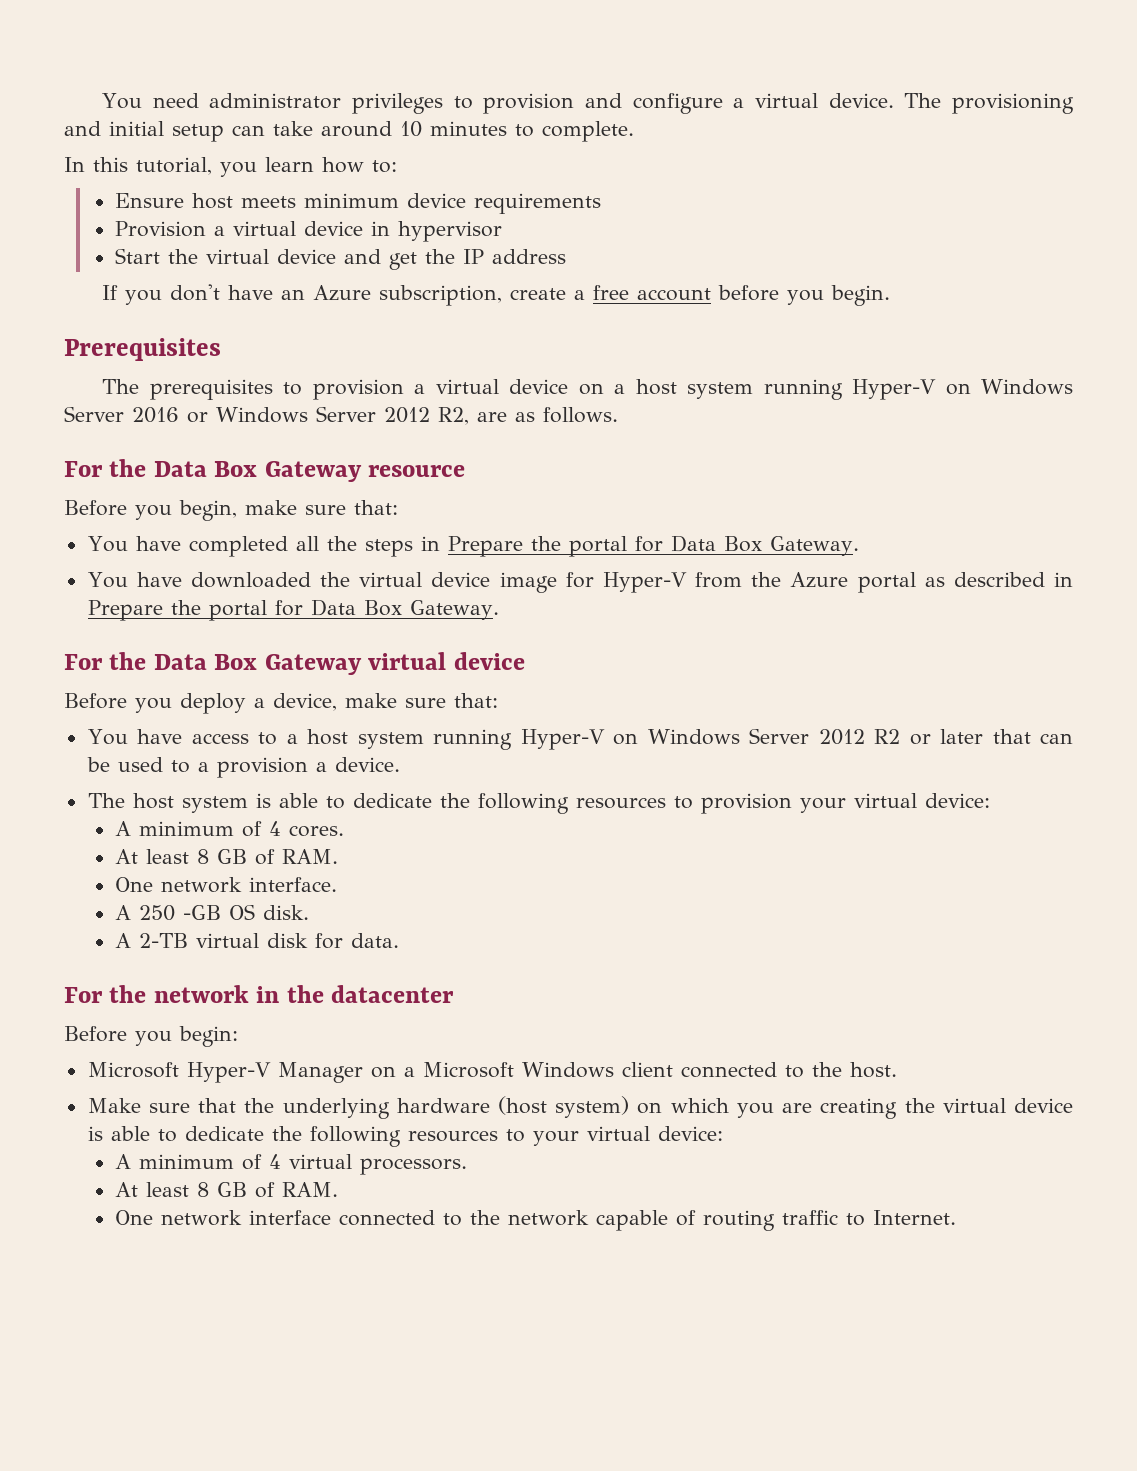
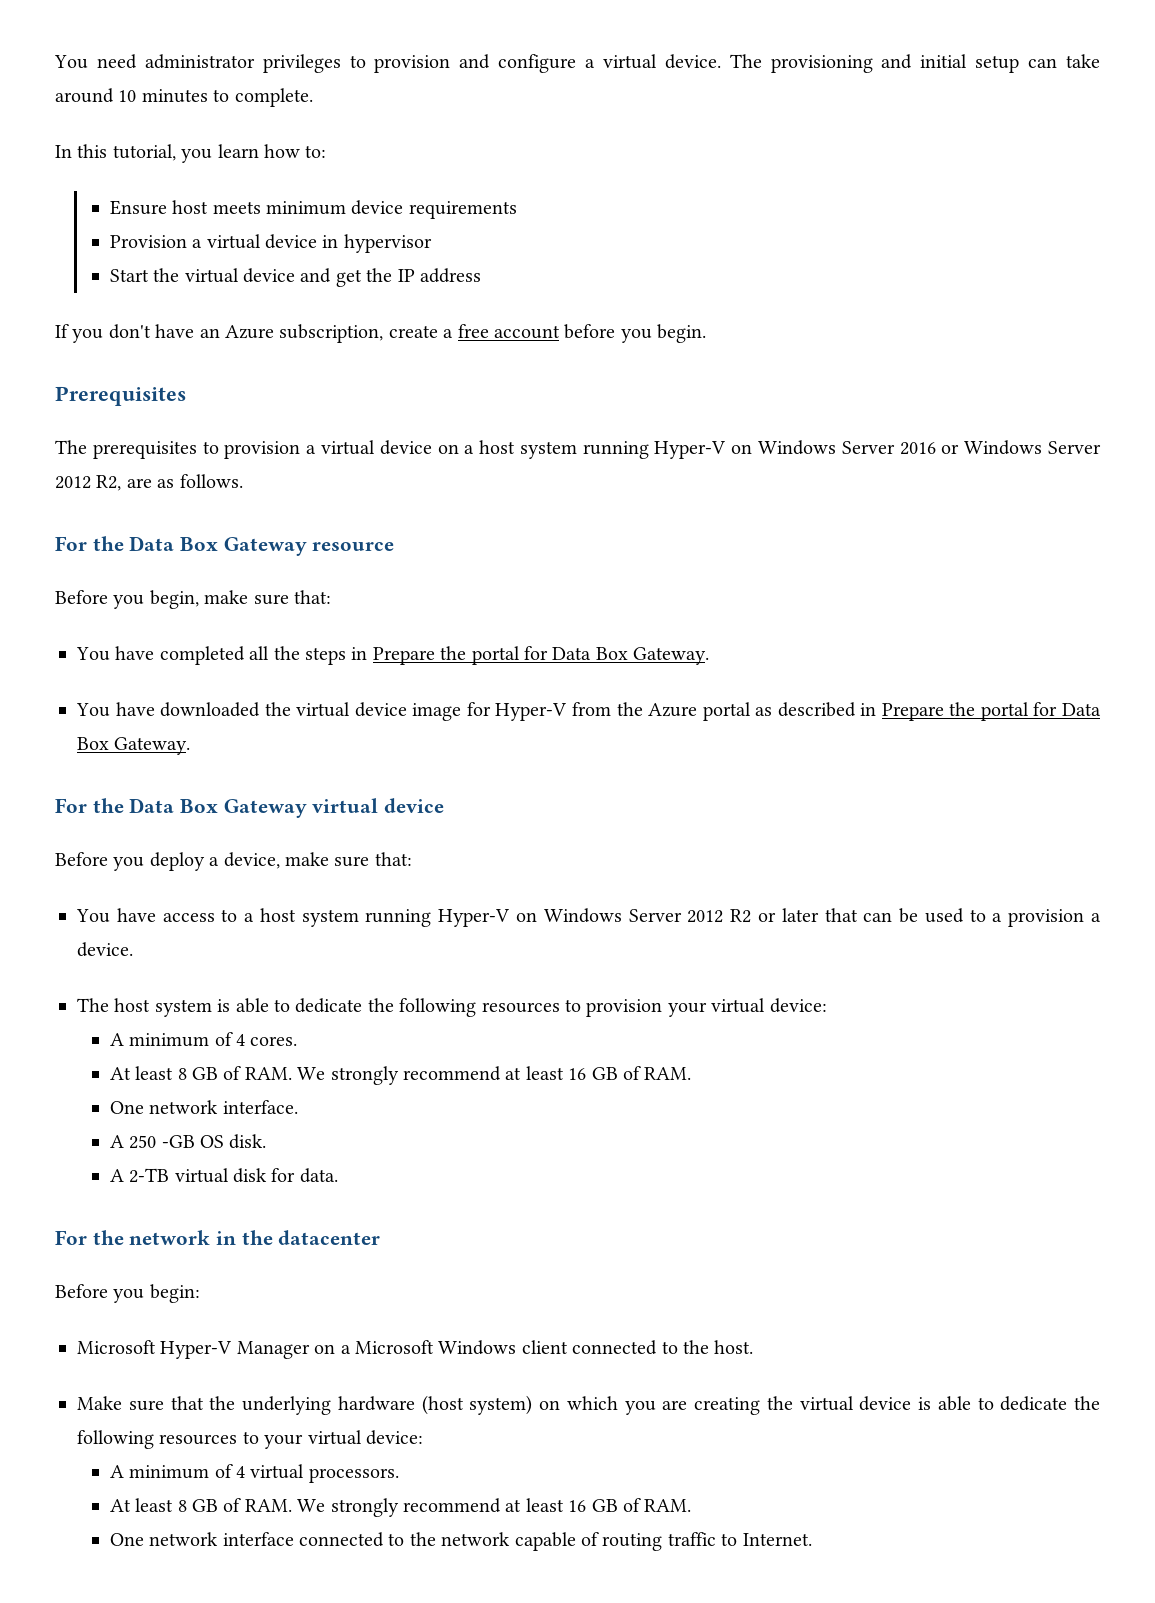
  A minimum of 4 cores.
- At least 8 GB of RAM.
+ At least 8 GB of RAM. We strongly recommend at least 16 GB of RAM.
  A minimum of 4 virtual processors.
- At least 8 GB of RAM.
+ At least 8 GB of RAM. We strongly recommend at least 16 GB of RAM.

